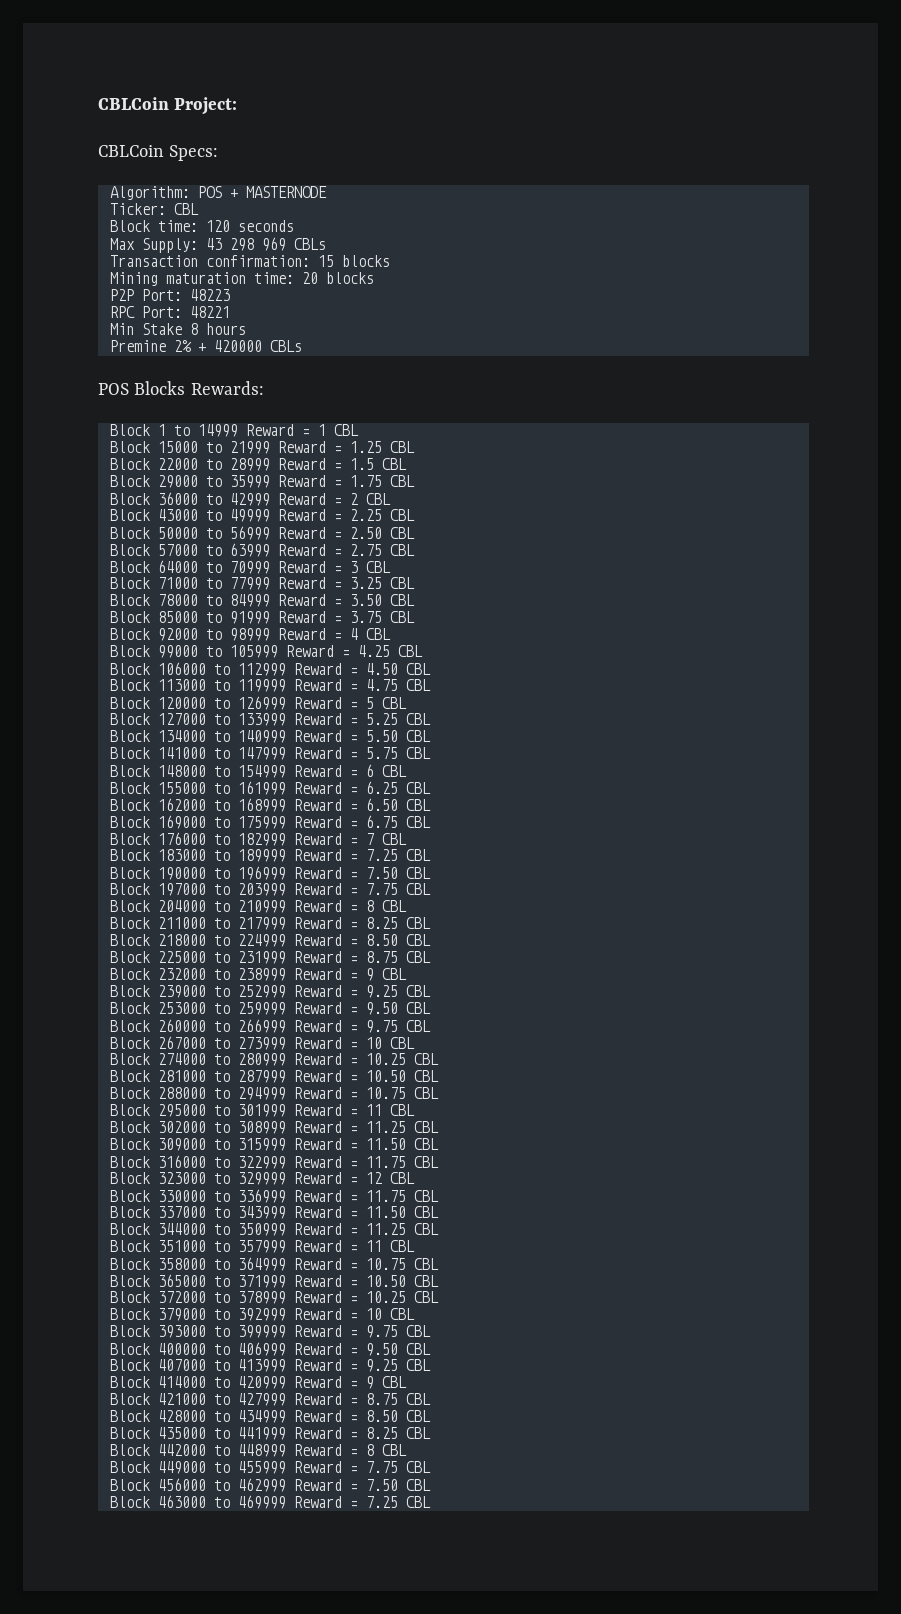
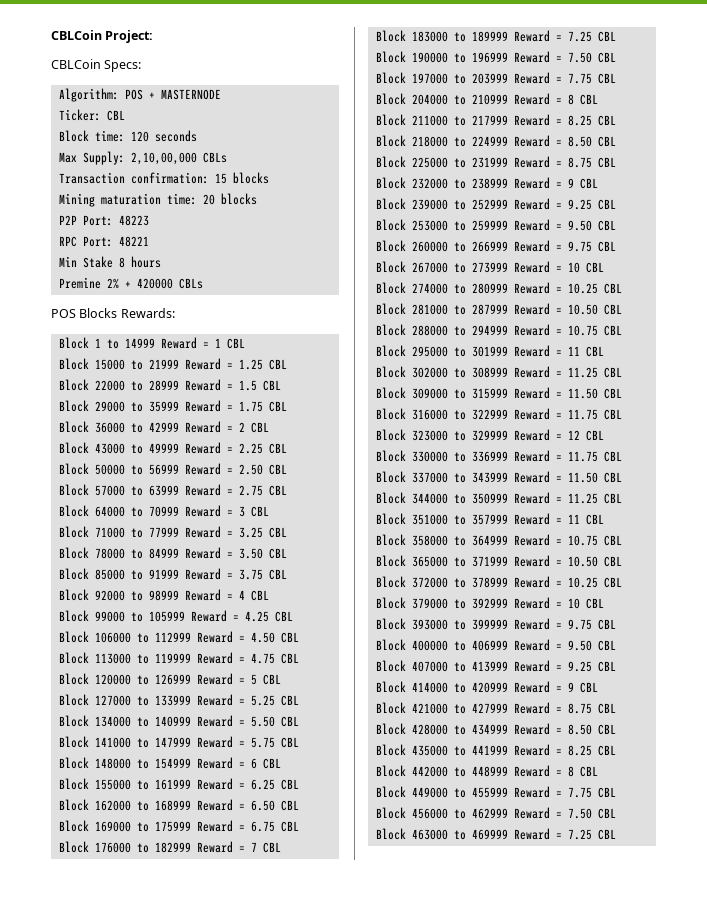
- Max Supply: 43 298 969 CBLs
+ Max Supply: 2,10,00,000 CBLs

